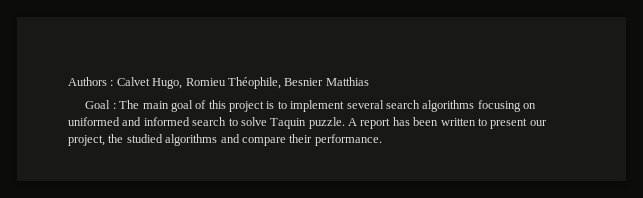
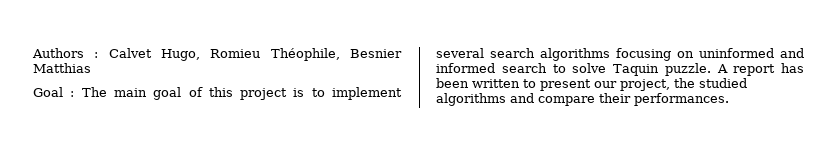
- Goal : The main goal of this project is to implement several search algorithms focusing on uniformed and informed search to solve Taquin puzzle.
+ Goal : The main goal of this project is to implement several search algorithms focusing on uninformed and informed search to solve Taquin puzzle.
- A report has been written to present our project, the studied algorithms and compare their performance.
+ A report has been written to present our project, the studied algorithms and compare their performances.

